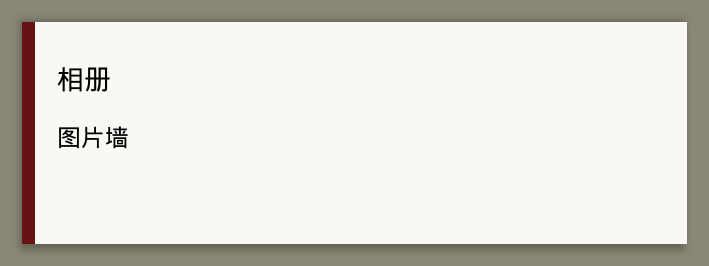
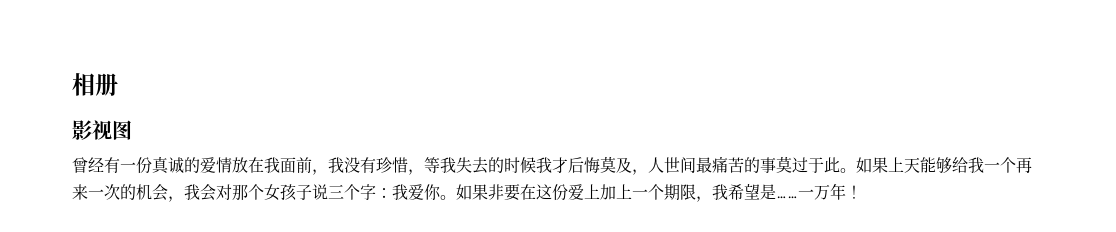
- 图片墙
+ 影视图
+ 曾经有一份真诚的爱情放在我面前，我没有珍惜，等我失去的时候我才后悔莫及，人世间最痛苦的事莫过于此。如果上天能够给我一个再来一次的机会，我会对那个女孩子说三个字：我爱你。如果非要在这份爱上加上一个期限，我希望是……一万年！

